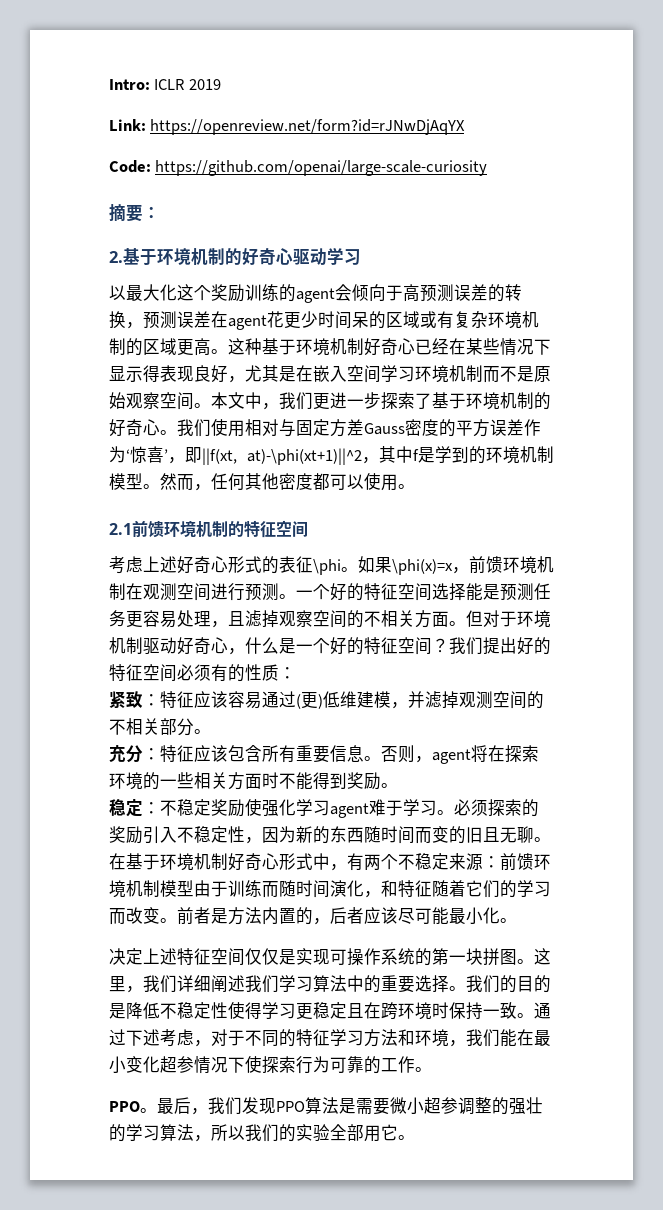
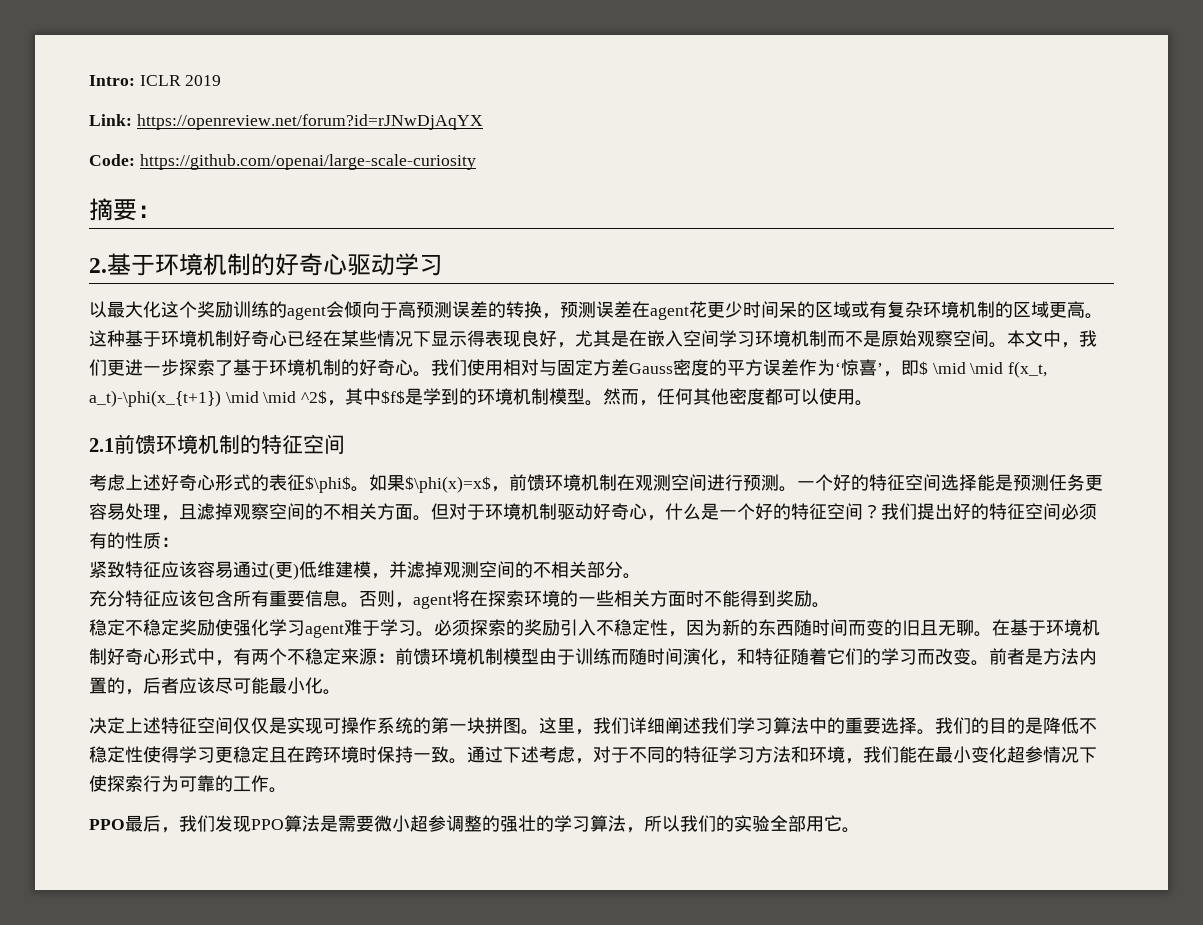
- Link: https://openreview.net/form?id=rJNwDjAqYX
+ Link: https://openreview.net/forum?id=rJNwDjAqYX
- 我们使用相对与固定方差Gauss密度的平方误差作为‘惊喜’，即||f(xt, at)-\phi(xt+1)||^2，其中f是学到的环境机制模型。
+ 我们使用相对与固定方差Gauss密度的平方误差作为‘惊喜’，即$ \mid \mid f(x_t, a_t)-\phi(x_{t+1}) \mid \mid ^2$，其中$f$是学到的环境机制模型。
- 考虑上述好奇心形式的表征\phi。如果\phi(x)=x，前馈环境机制在观测空间进行预测。
+ 考虑上述好奇心形式的表征$\phi$。如果$\phi(x)=x$，前馈环境机制在观测空间进行预测。
- 紧致：特征应该容易通过(更)低维建模，并滤掉观测空间的不相关部分。
+ 紧致特征应该容易通过(更)低维建模，并滤掉观测空间的不相关部分。
- 充分：特征应该包含所有重要信息。
+ 充分特征应该包含所有重要信息。
- 稳定：不稳定奖励使强化学习agent难于学习。
+ 稳定不稳定奖励使强化学习agent难于学习。
- PPO。最后，我们发现PPO算法是需要微小超参调整的强壮的学习算法，所以我们的实验全部用它。
+ PPO最后，我们发现PPO算法是需要微小超参调整的强壮的学习算法，所以我们的实验全部用它。

